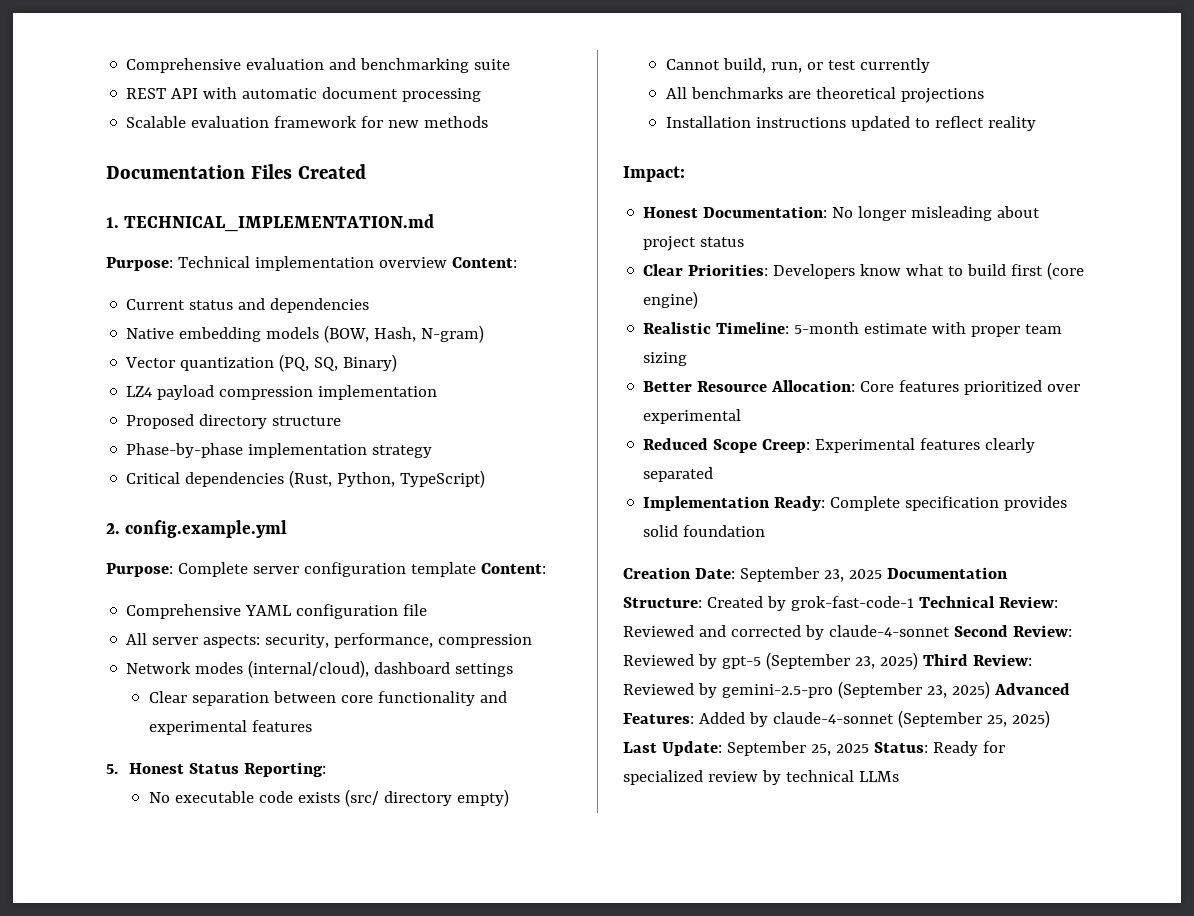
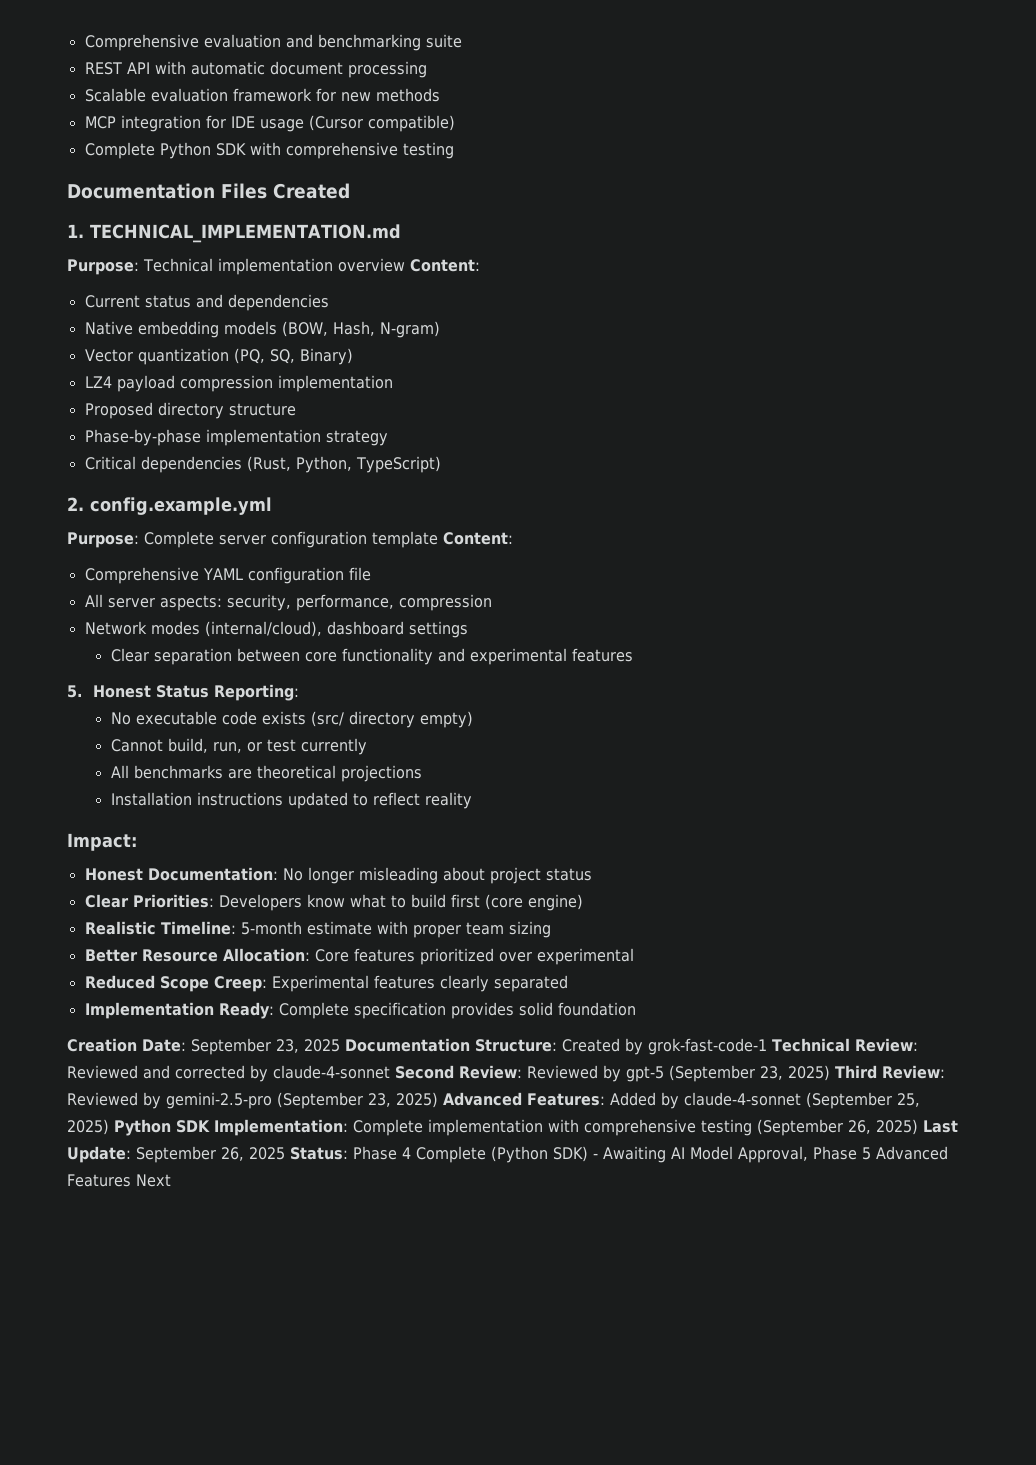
+ MCP integration for IDE usage (Cursor compatible)
+ Complete Python SDK with comprehensive testing
- Creation Date: September 23, 2025 Documentation Structure: Created by grok-fast-code-1 Technical Review: Reviewed and corrected by claude-4-sonnet Second Review: Reviewed by gpt-5 (September 23, 2025) Third Review: Reviewed by gemini-2.5-pro (September 23, 2025) Advanced Features: Added by claude-4-sonnet (September 25, 2025) Last Update: September 25, 2025 Status: Ready for specialized review by technical LLMs
+ Creation Date: September 23, 2025 Documentation Structure: Created by grok-fast-code-1 Technical Review: Reviewed and corrected by claude-4-sonnet Second Review: Reviewed by gpt-5 (September 23, 2025) Third Review: Reviewed by gemini-2.5-pro (September 23, 2025) Advanced Features: Added by claude-4-sonnet (September 25, 2025) Python SDK Implementation: Complete implementation with comprehensive testing (September 26, 2025) Last Update: September 26, 2025 Status: Phase 4 Complete (Python SDK) - Awaiting AI Model Approval, Phase 5 Advanced Features Next

